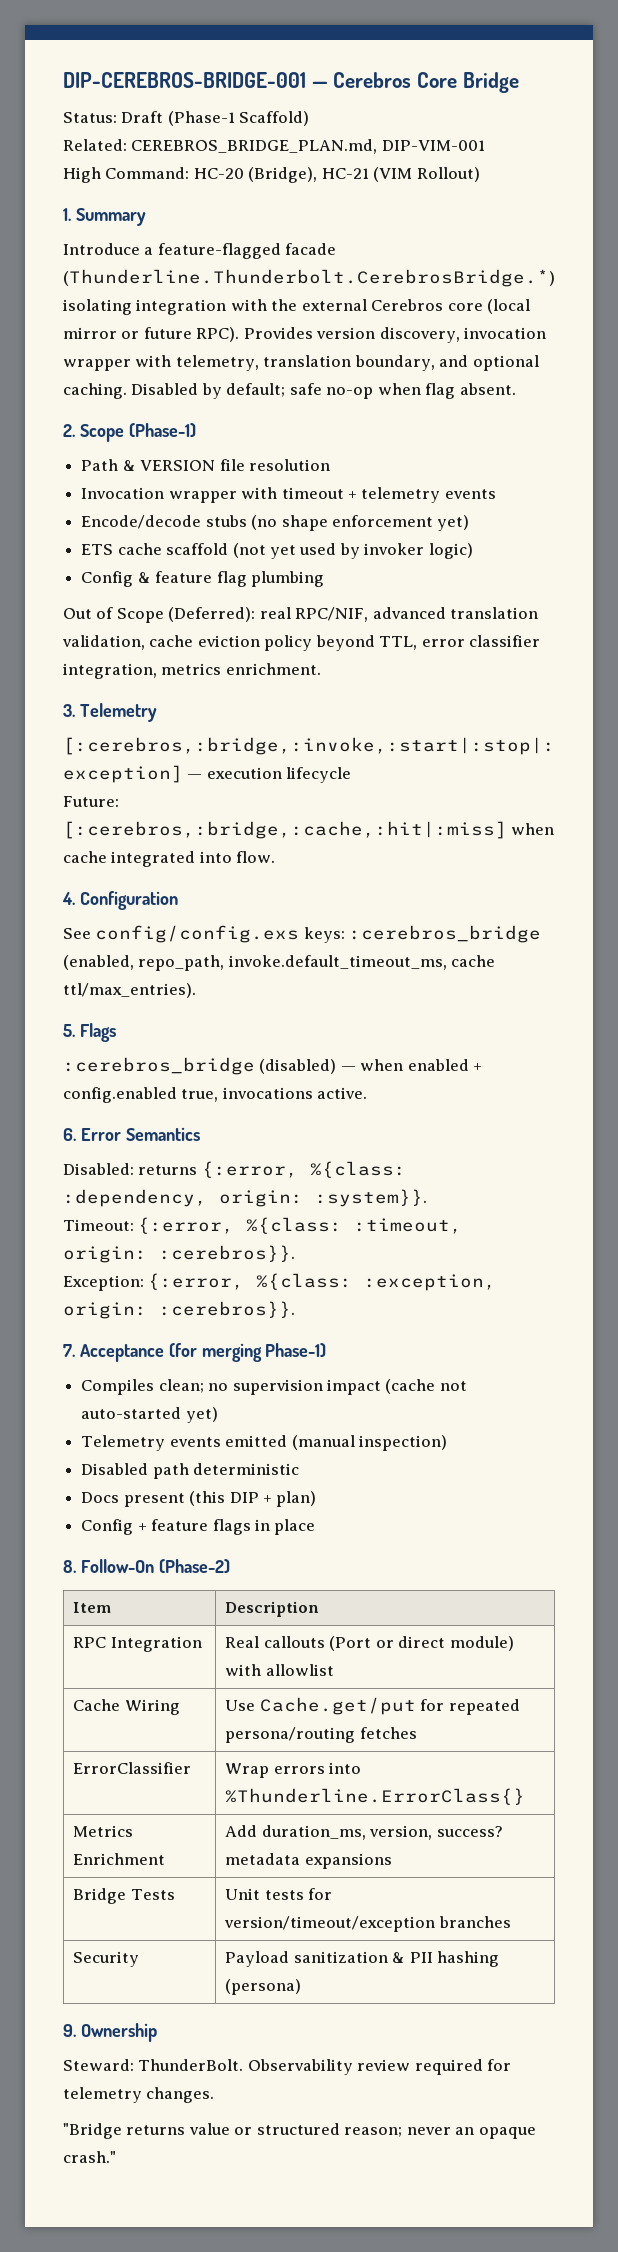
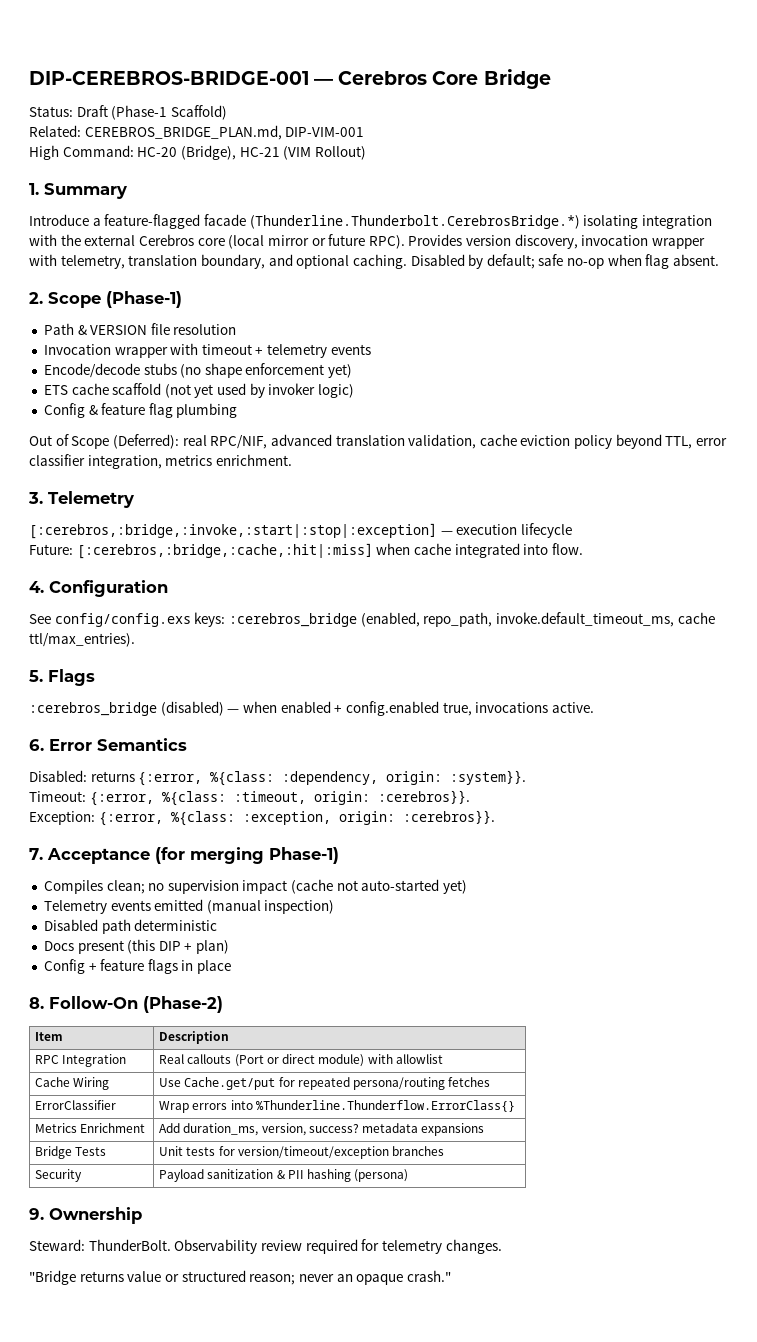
- ErrorClassifier | Wrap errors into %Thunderline.ErrorClass{}
+ ErrorClassifier | Wrap errors into %Thunderline.Thunderflow.ErrorClass{}

